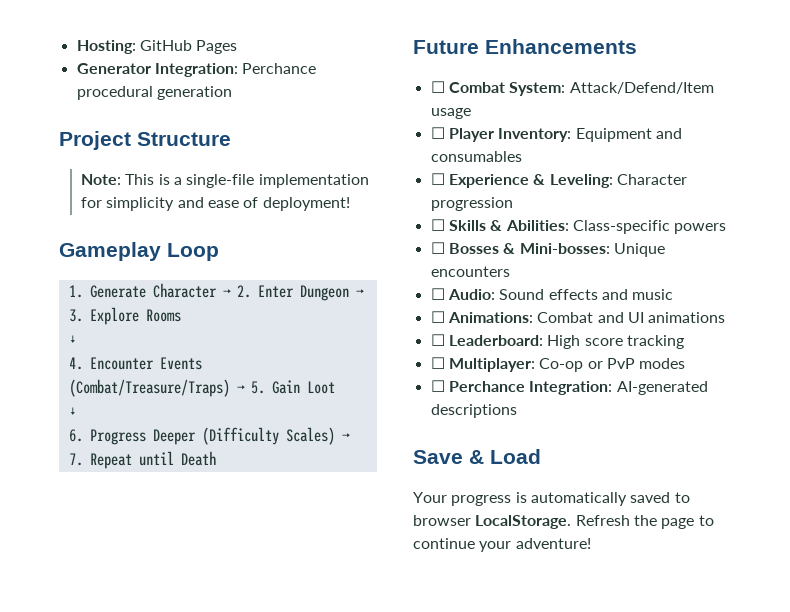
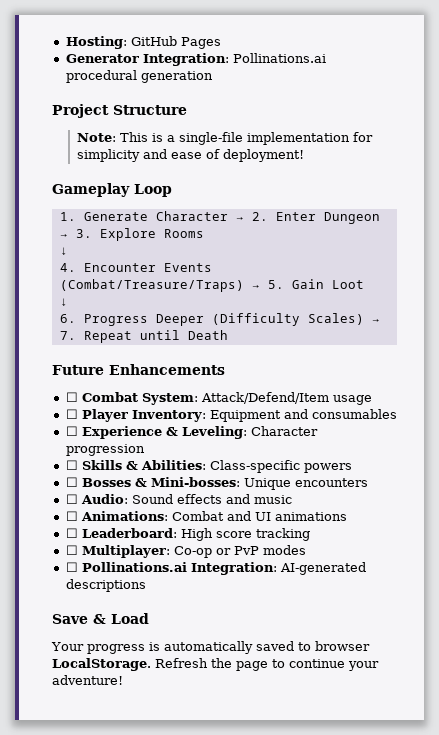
- Generator Integration: Perchance procedural generation
+ Generator Integration: Pollinations.ai procedural generation
- ☐ Perchance Integration: AI-generated descriptions
+ ☐ Pollinations.ai Integration: AI-generated descriptions

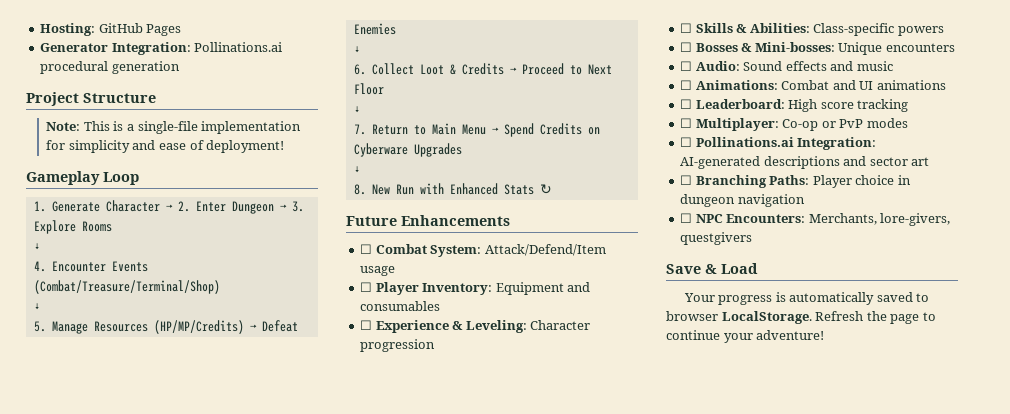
- 4. Encounter Events (Combat/Treasure/Traps) → 5. Gain Loot
+ 4. Encounter Events (Combat/Treasure/Terminal/Shop)
  ↓
- 6. Progress Deeper (Difficulty Scales) → 7. Repeat until Death
+ 5. Manage Resources (HP/MP/Credits) → Defeat Enemies
+ ↓
+ 6. Collect Loot & Credits → Proceed to Next Floor
+ ↓
+ 7. Return to Main Menu → Spend Credits on Cyberware Upgrades
+ ↓
+ 8. New Run with Enhanced Stats ↻
- ☐ Pollinations.ai Integration: AI-generated descriptions
+ ☐ Pollinations.ai Integration: AI-generated descriptions and sector art
+ ☐ Branching Paths: Player choice in dungeon navigation
+ ☐ NPC Encounters: Merchants, lore-givers, questgivers

